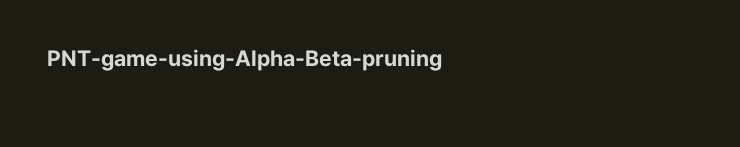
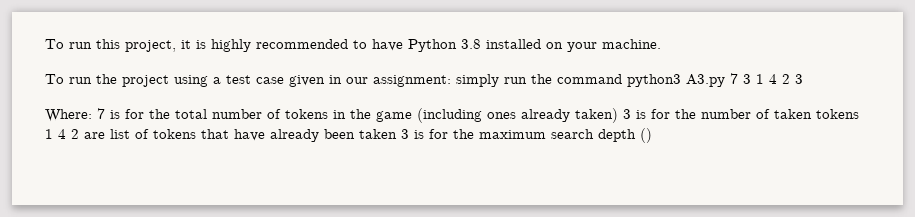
- PNT-game-using-Alpha-Beta-pruning
+ To run this project, it is highly recommended to have Python 3.8 installed on your machine.
+ To run the project using a test case given in our assignment: simply run the command python3 A3.py 7 3 1 4 2 3
+ Where: 7 is for the total number of tokens in the game (including ones already taken) 3 is for the number of taken tokens 1 4 2 are list of tokens that have already been taken 3 is for the maximum search depth ()

